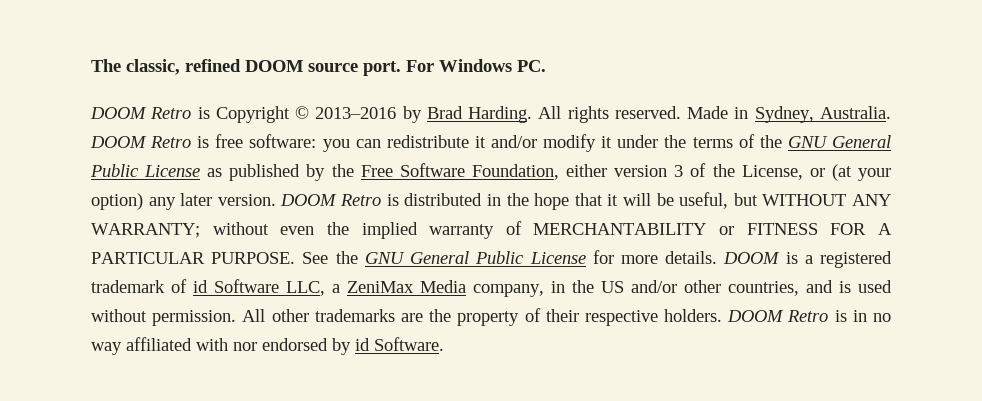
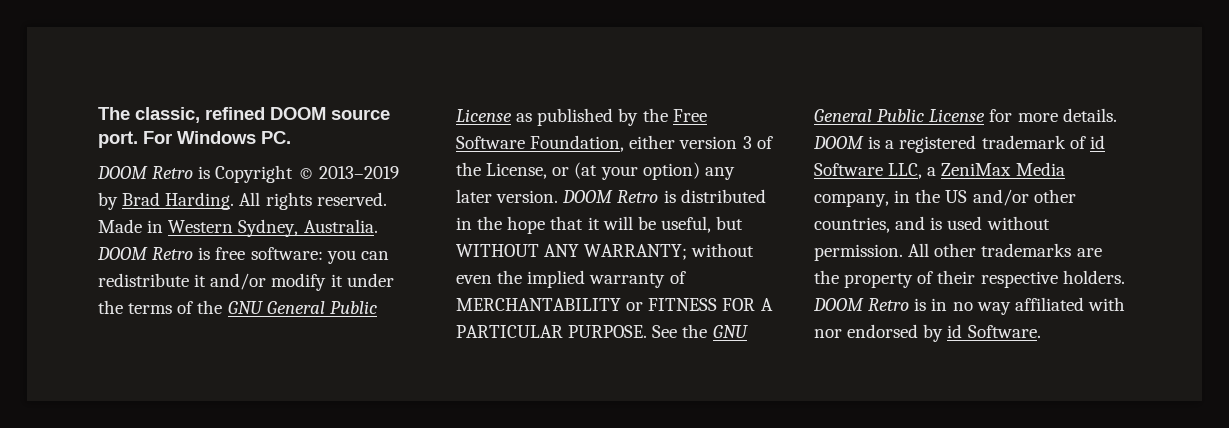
- DOOM Retro is Copyright © 2013–2016 by Brad Harding.
+ DOOM Retro is Copyright © 2013–2019 by Brad Harding.
- Made in Sydney, Australia.
+ Made in Western Sydney, Australia.

